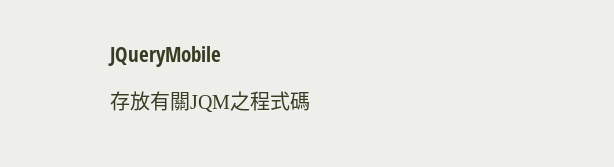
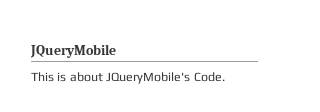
- 存放有關JQM之程式碼
+ This is about JQueryMobile's Code.

